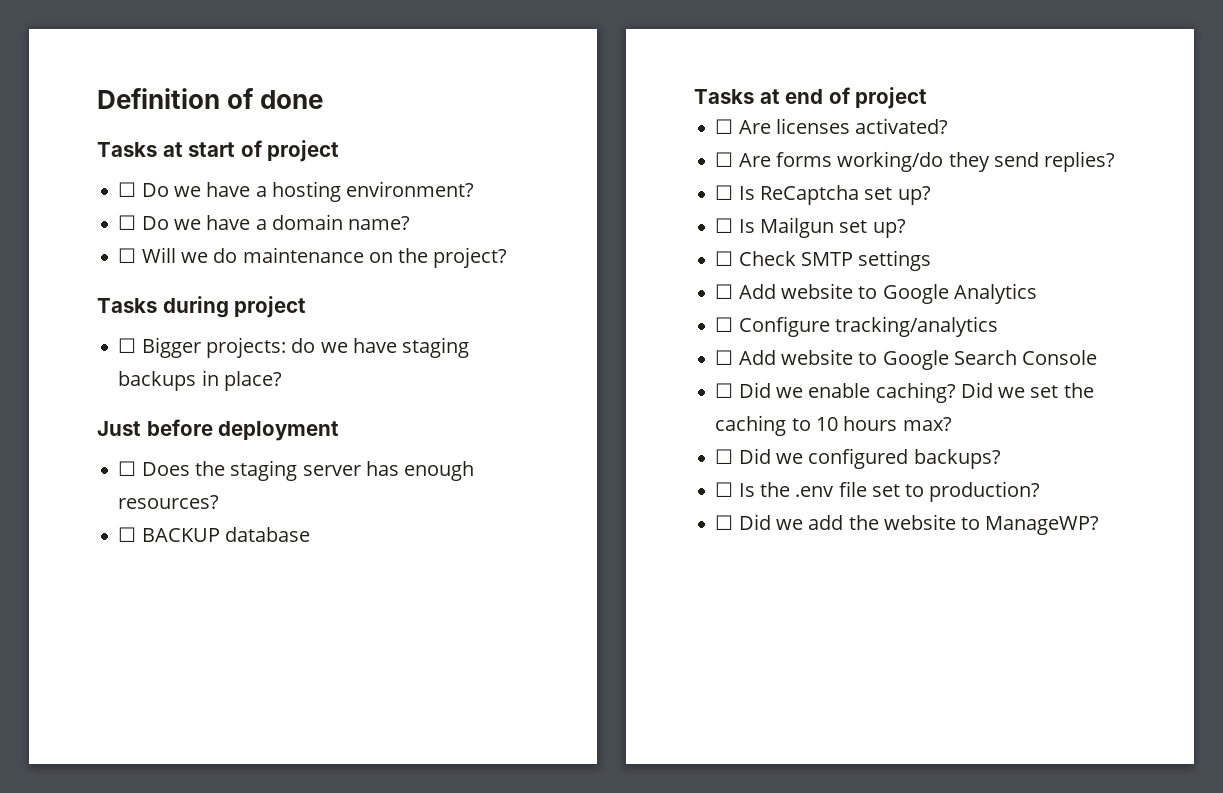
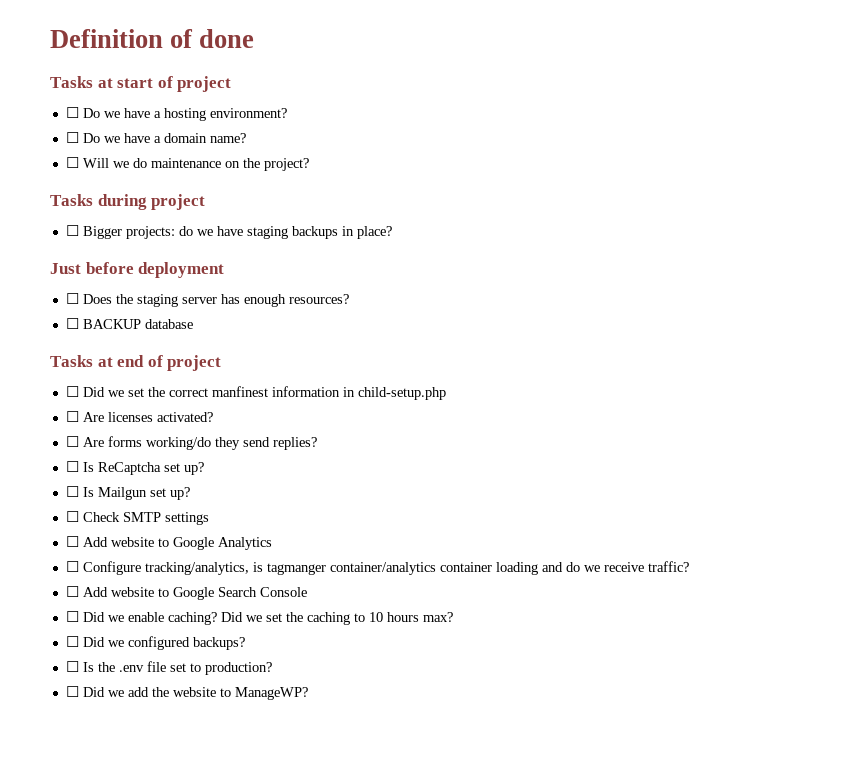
+ ☐ Did we set the correct manfinest information in child-setup.php
- ☐ Configure tracking/analytics
+ ☐ Configure tracking/analytics, is tagmanger container/analytics container loading and do we receive traffic?

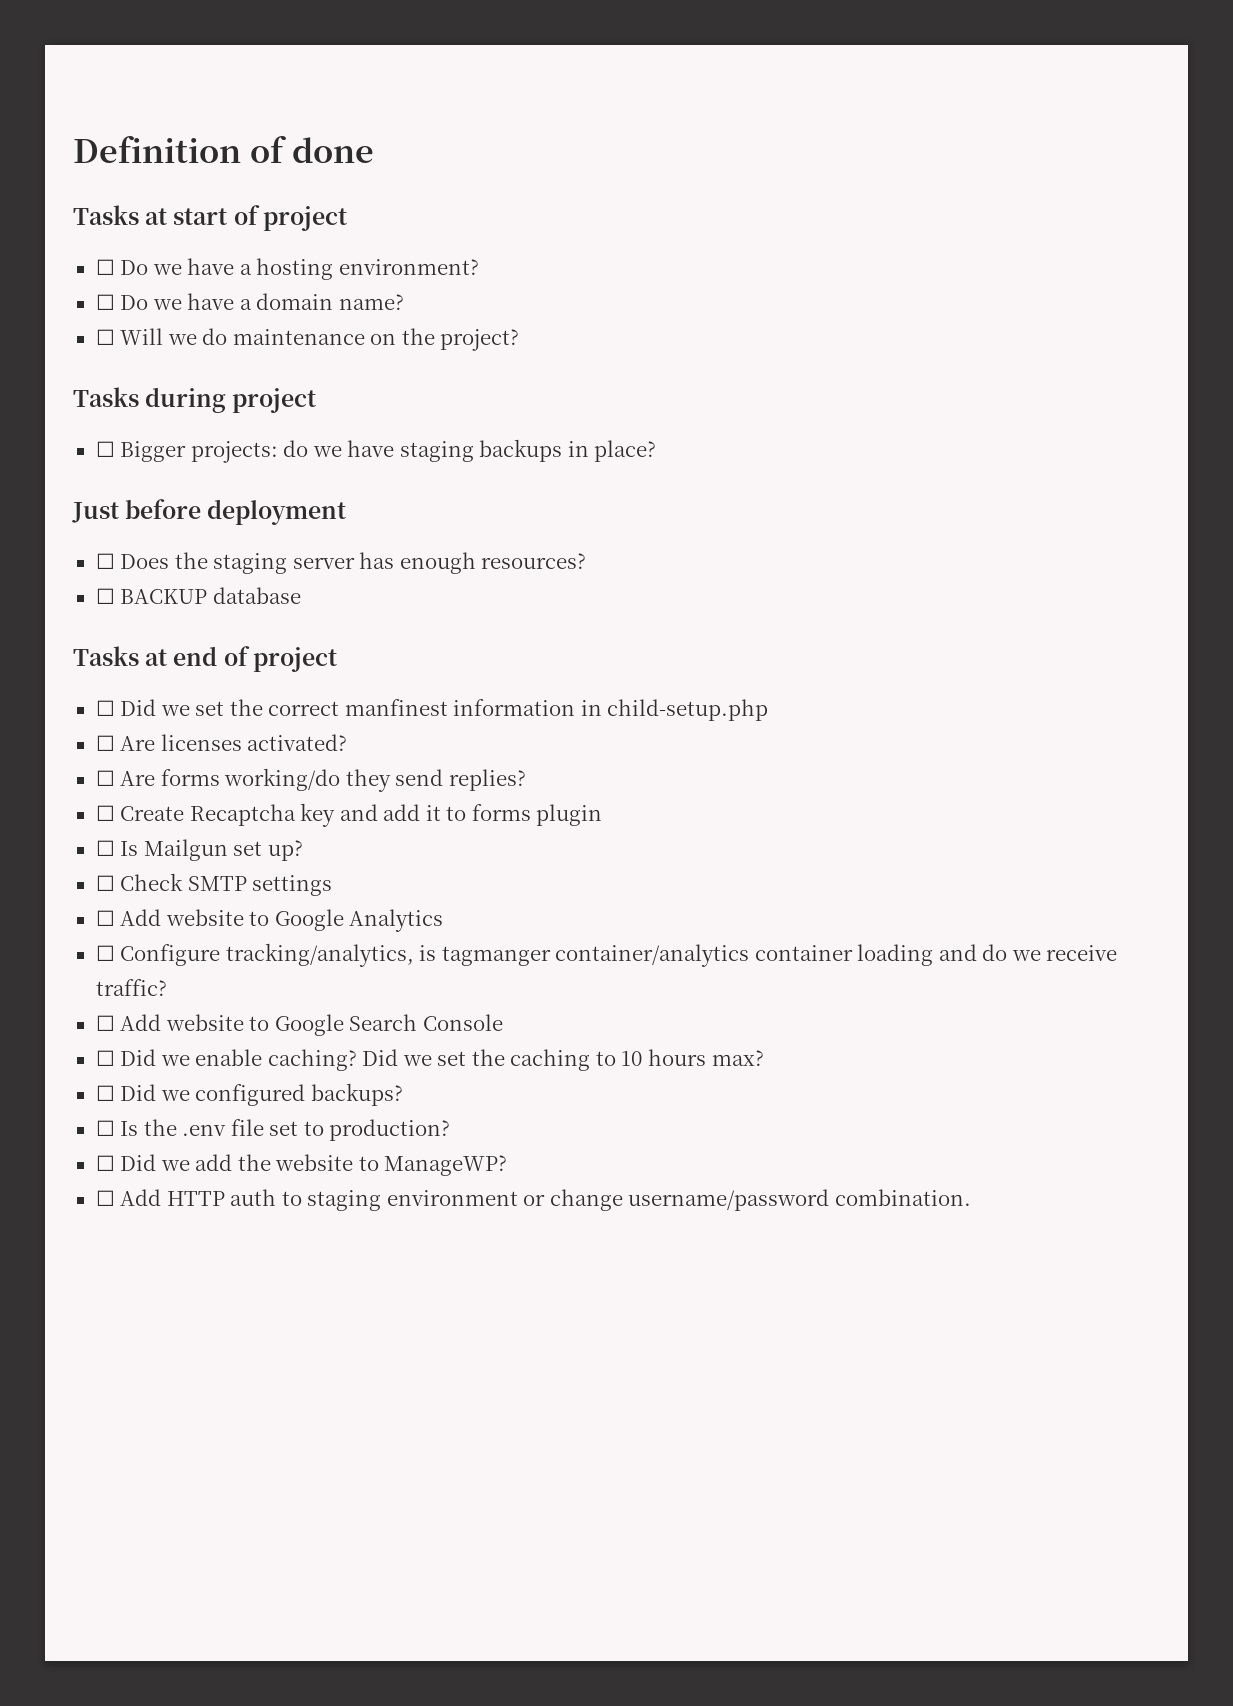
- ☐ Is ReCaptcha set up?
+ ☐ Create Recaptcha key and add it to forms plugin
+ ☐ Add HTTP auth to staging environment or change username/password combination.

